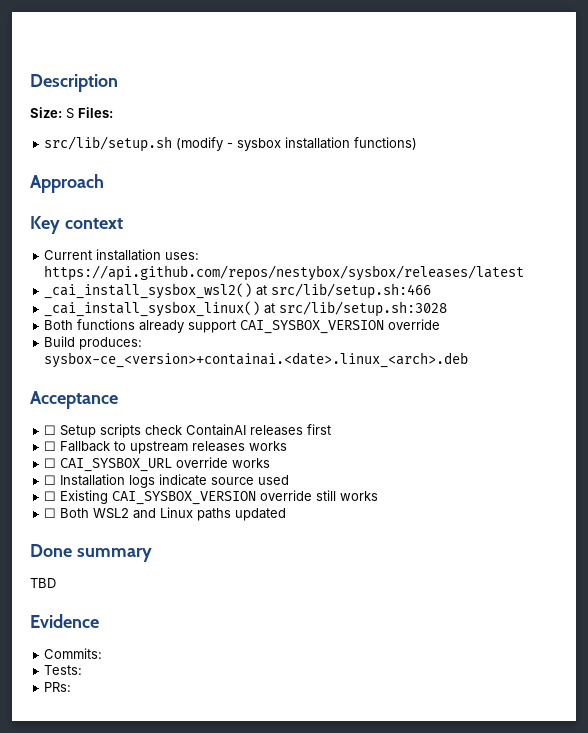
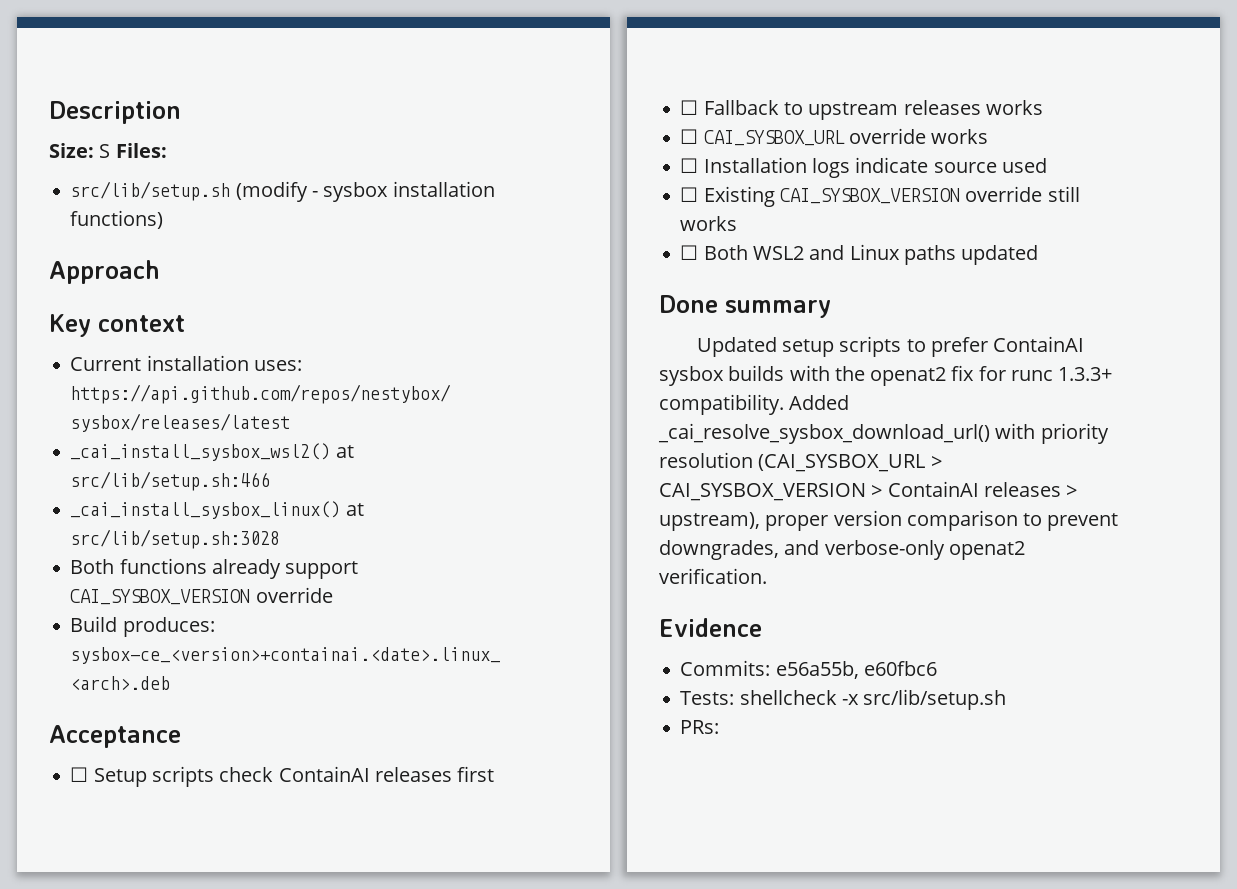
- TBD
+ Updated setup scripts to prefer ContainAI sysbox builds with the openat2 fix for runc 1.3.3+ compatibility. Added _cai_resolve_sysbox_download_url() with priority resolution (CAI_SYSBOX_URL > CAI_SYSBOX_VERSION > ContainAI releases > upstream), proper version comparison to prevent downgrades, and verbose-only openat2 verification.
- Commits:
+ Commits: e56a55b, e60fbc6
- Tests:
+ Tests: shellcheck -x src/lib/setup.sh

